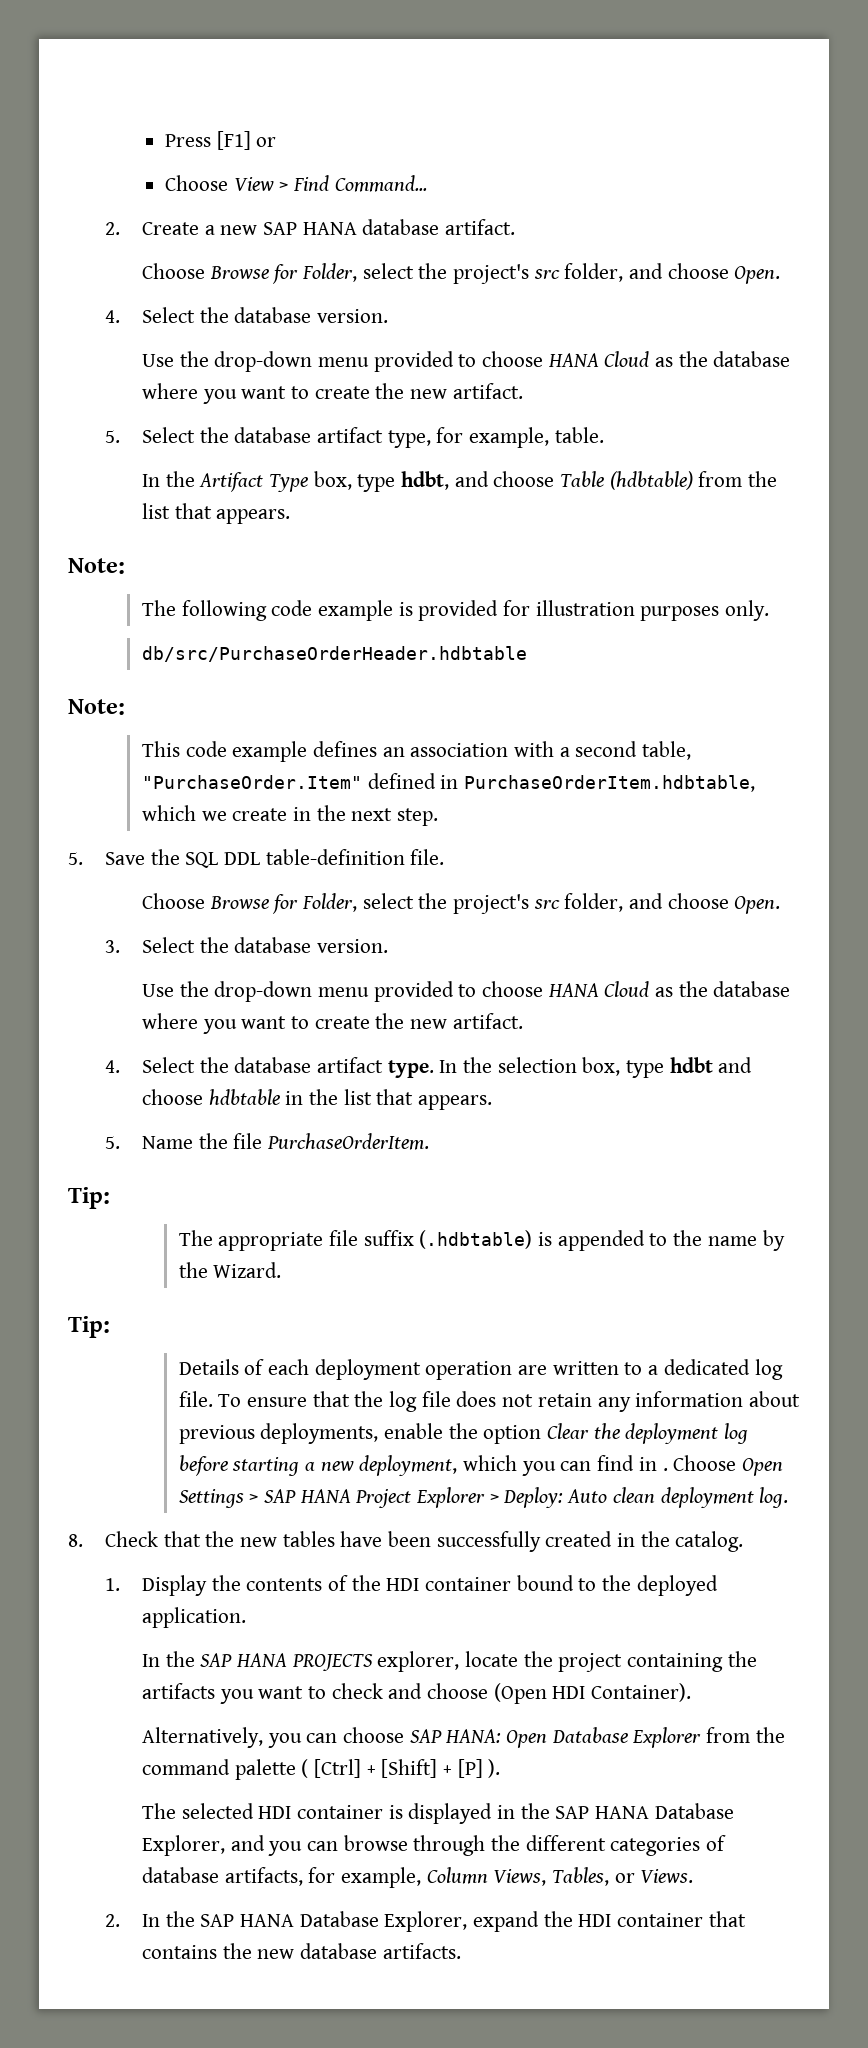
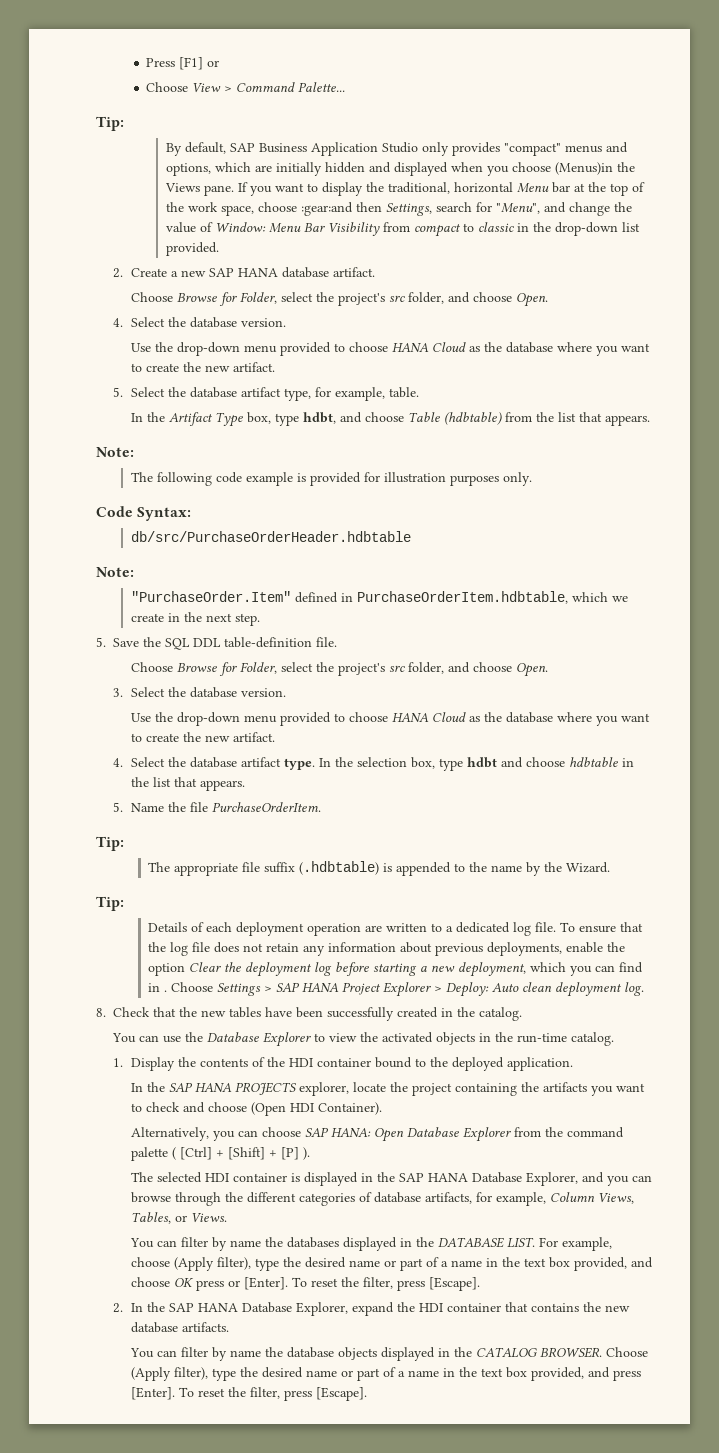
- Choose View > Find Command...
+ Choose View > Command Palette...
+ Tip:
+ By default, SAP Business Application Studio only provides "compact" menus and options, which are initially hidden and displayed when you choose (Menus)in the Views pane. If you want to display the traditional, horizontal Menu bar at the top of the work space, choose :gear:and then Settings, search for "Menu", and change the value of Window: Menu Bar Visibility from compact to classic in the drop-down list provided.
+ Code Syntax:
- This code example defines an association with a second table, "PurchaseOrder.Item" defined in PurchaseOrderItem.hdbtable, which we create in the next step.
+ "PurchaseOrder.Item" defined in PurchaseOrderItem.hdbtable, which we create in the next step.
- Choose Open Settings > SAP HANA Project Explorer > Deploy: Auto clean deployment log.
+ Choose Settings > SAP HANA Project Explorer > Deploy: Auto clean deployment log.
+ You can use the Database Explorer to view the activated objects in the run-time catalog.
+ You can filter by name the databases displayed in the DATABASE LIST. For example, choose (Apply filter), type the desired name or part of a name in the text box provided, and choose OK press or [Enter]. To reset the filter, press [Escape].
+ You can filter by name the database objects displayed in the CATALOG BROWSER. Choose (Apply filter), type the desired name or part of a name in the text box provided, and press [Enter]. To reset the filter, press [Escape].

